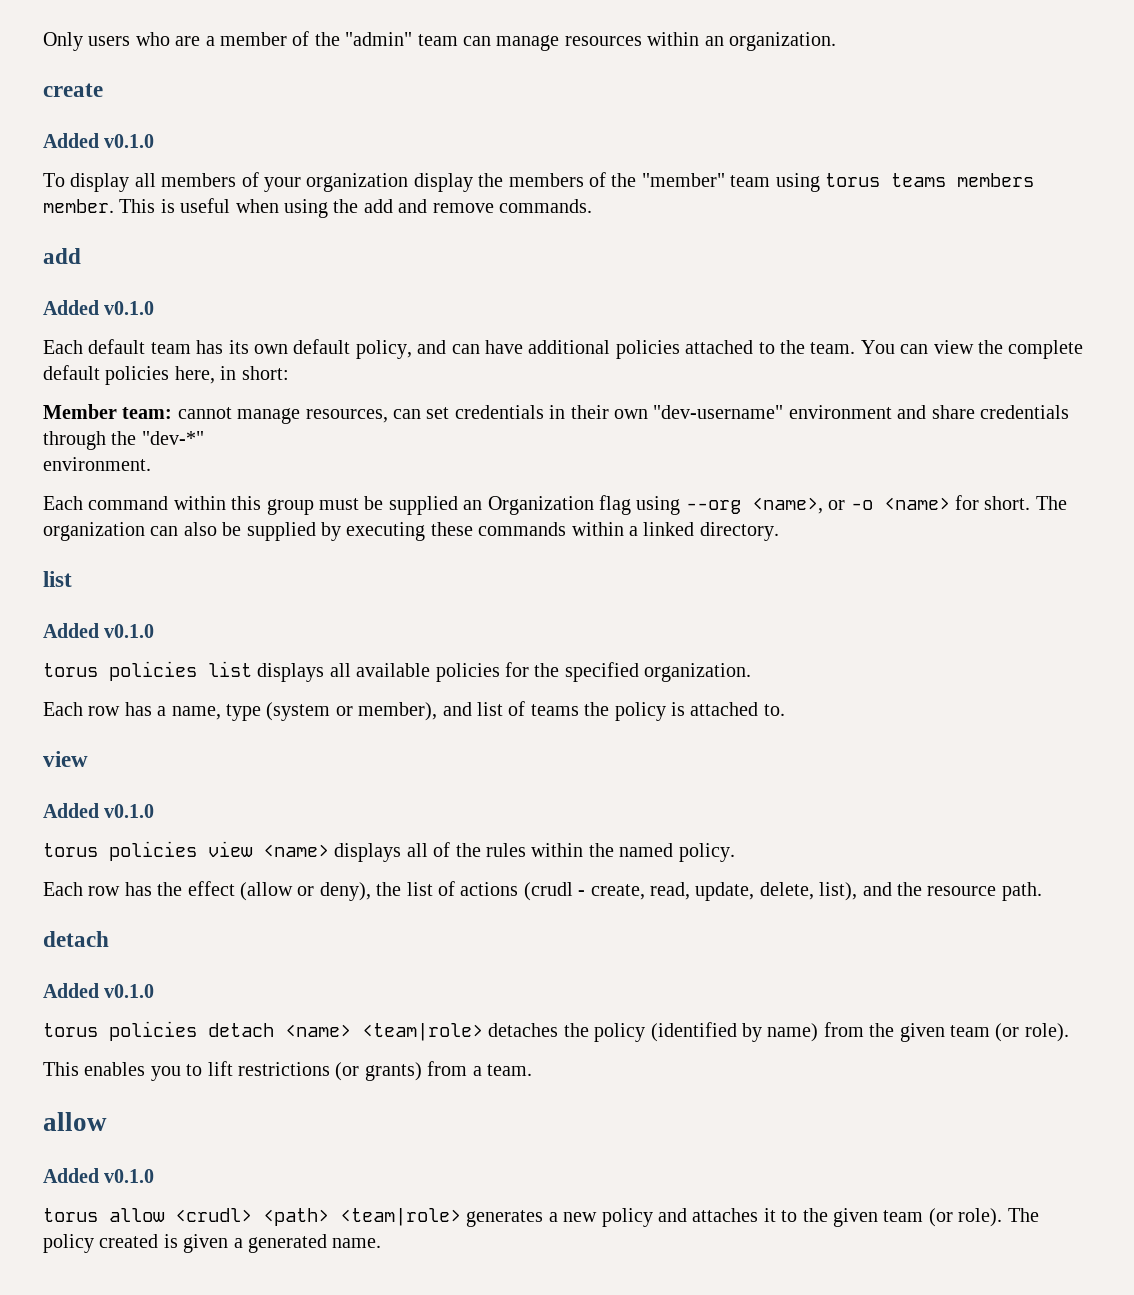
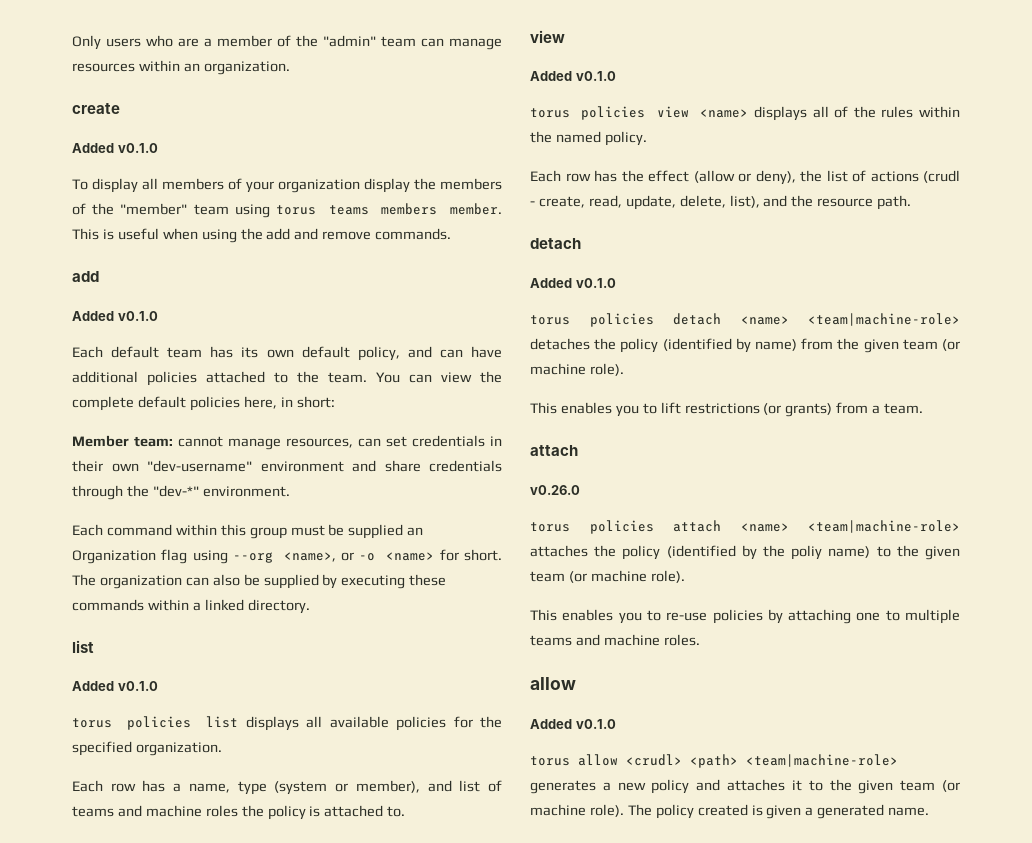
- Member team: cannot manage resources, can set credentials in their own "dev-username" environment and share credentials through the "dev-*"
- environment.
+ Member team: cannot manage resources, can set credentials in their own "dev-username" environment and share credentials through the "dev-*" environment.
- Each row has a name, type (system or member), and list of teams the policy is attached to.
+ Each row has a name, type (system or member), and list of teams and machine roles the policy is attached to.
- torus policies detach <name> <team|role> detaches the policy (identified by name) from the given team (or role).
+ torus policies detach <name> <team|machine-role> detaches the policy (identified by name) from the given team (or machine role).
  This enables you to lift restrictions (or grants) from a team.
+ attach
+ v0.26.0
+ torus policies attach <name> <team|machine-role> attaches the policy (identified by the poliy name) to the given team (or machine role).
+ This enables you to re-use policies by attaching one to multiple teams and machine roles.
- torus allow <crudl> <path> <team|role> generates a new policy and attaches it to the given team (or role).
+ torus allow <crudl> <path> <team|machine-role> generates a new policy and attaches it to the given team (or machine role).

